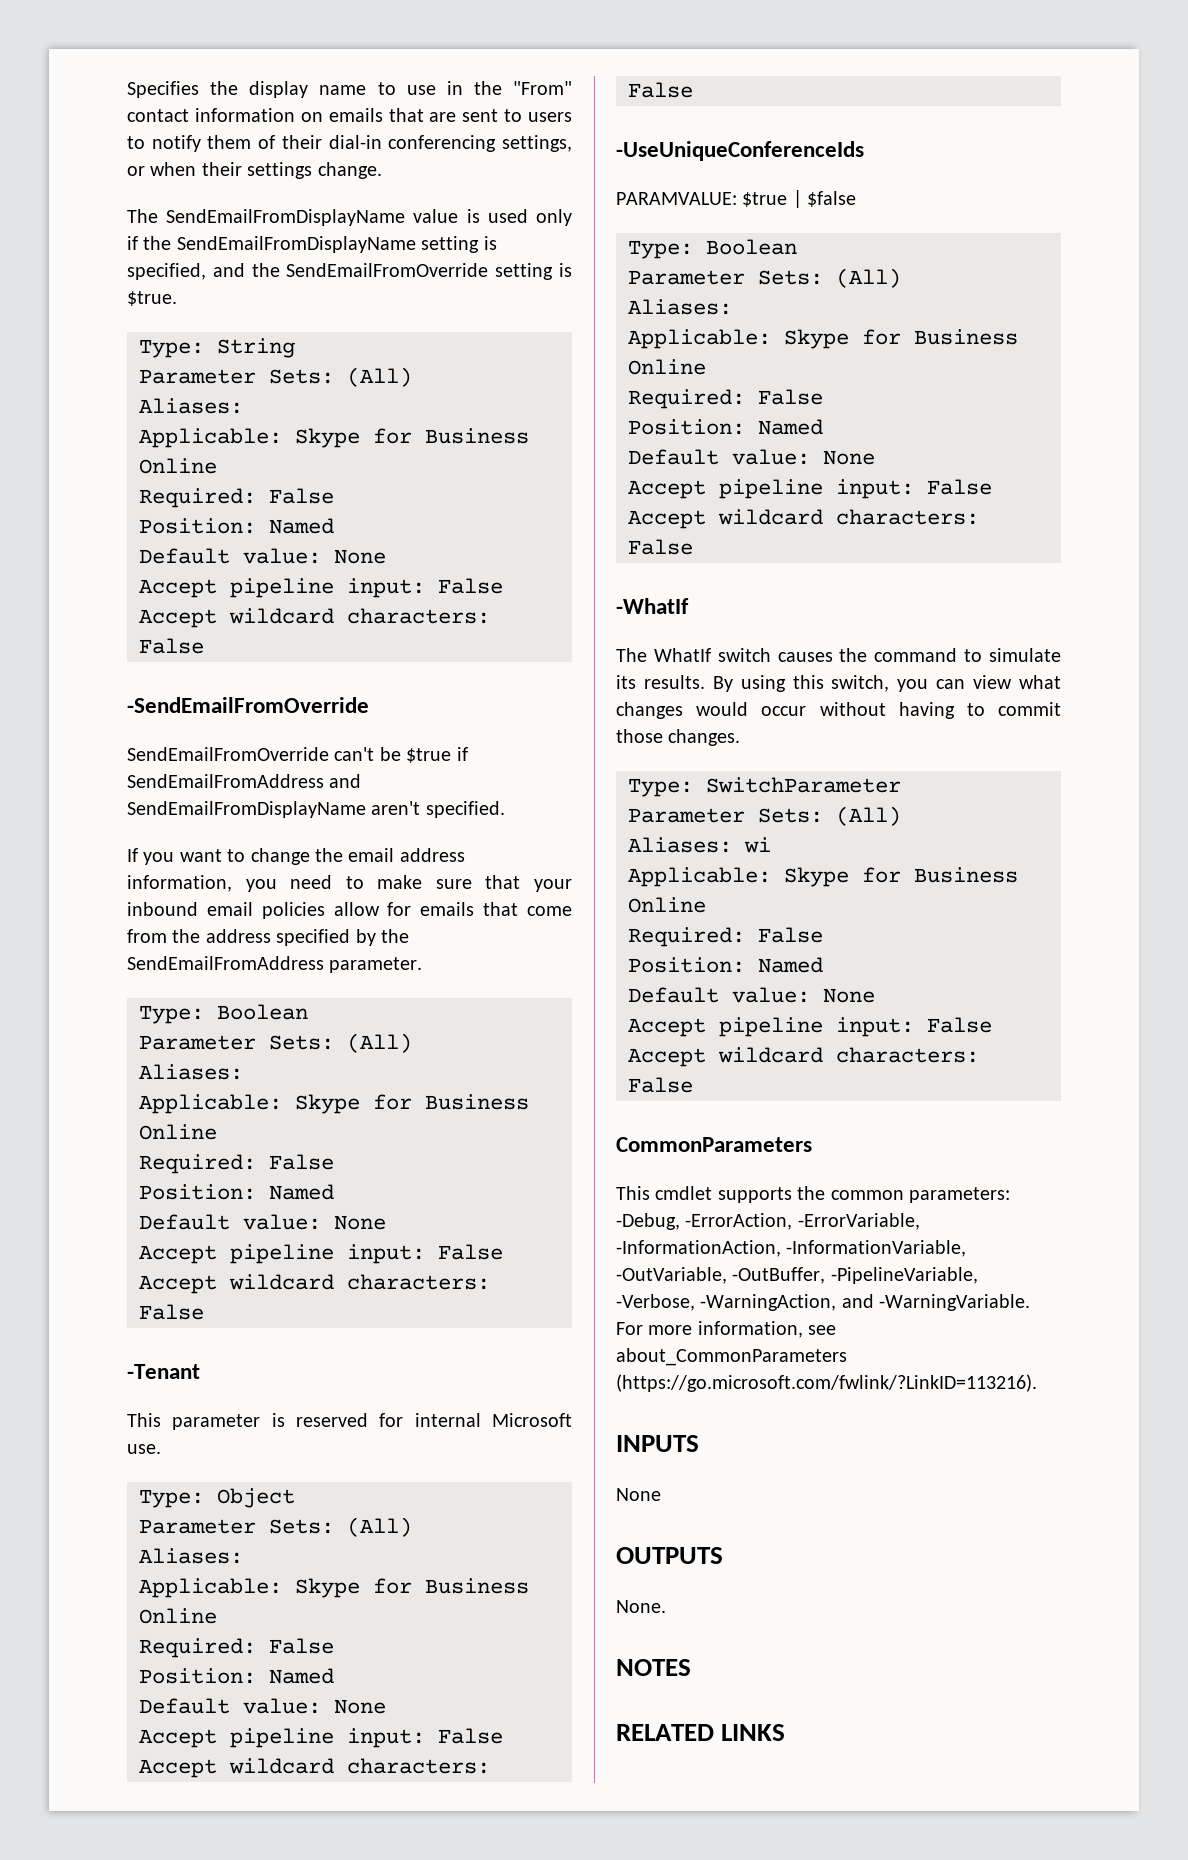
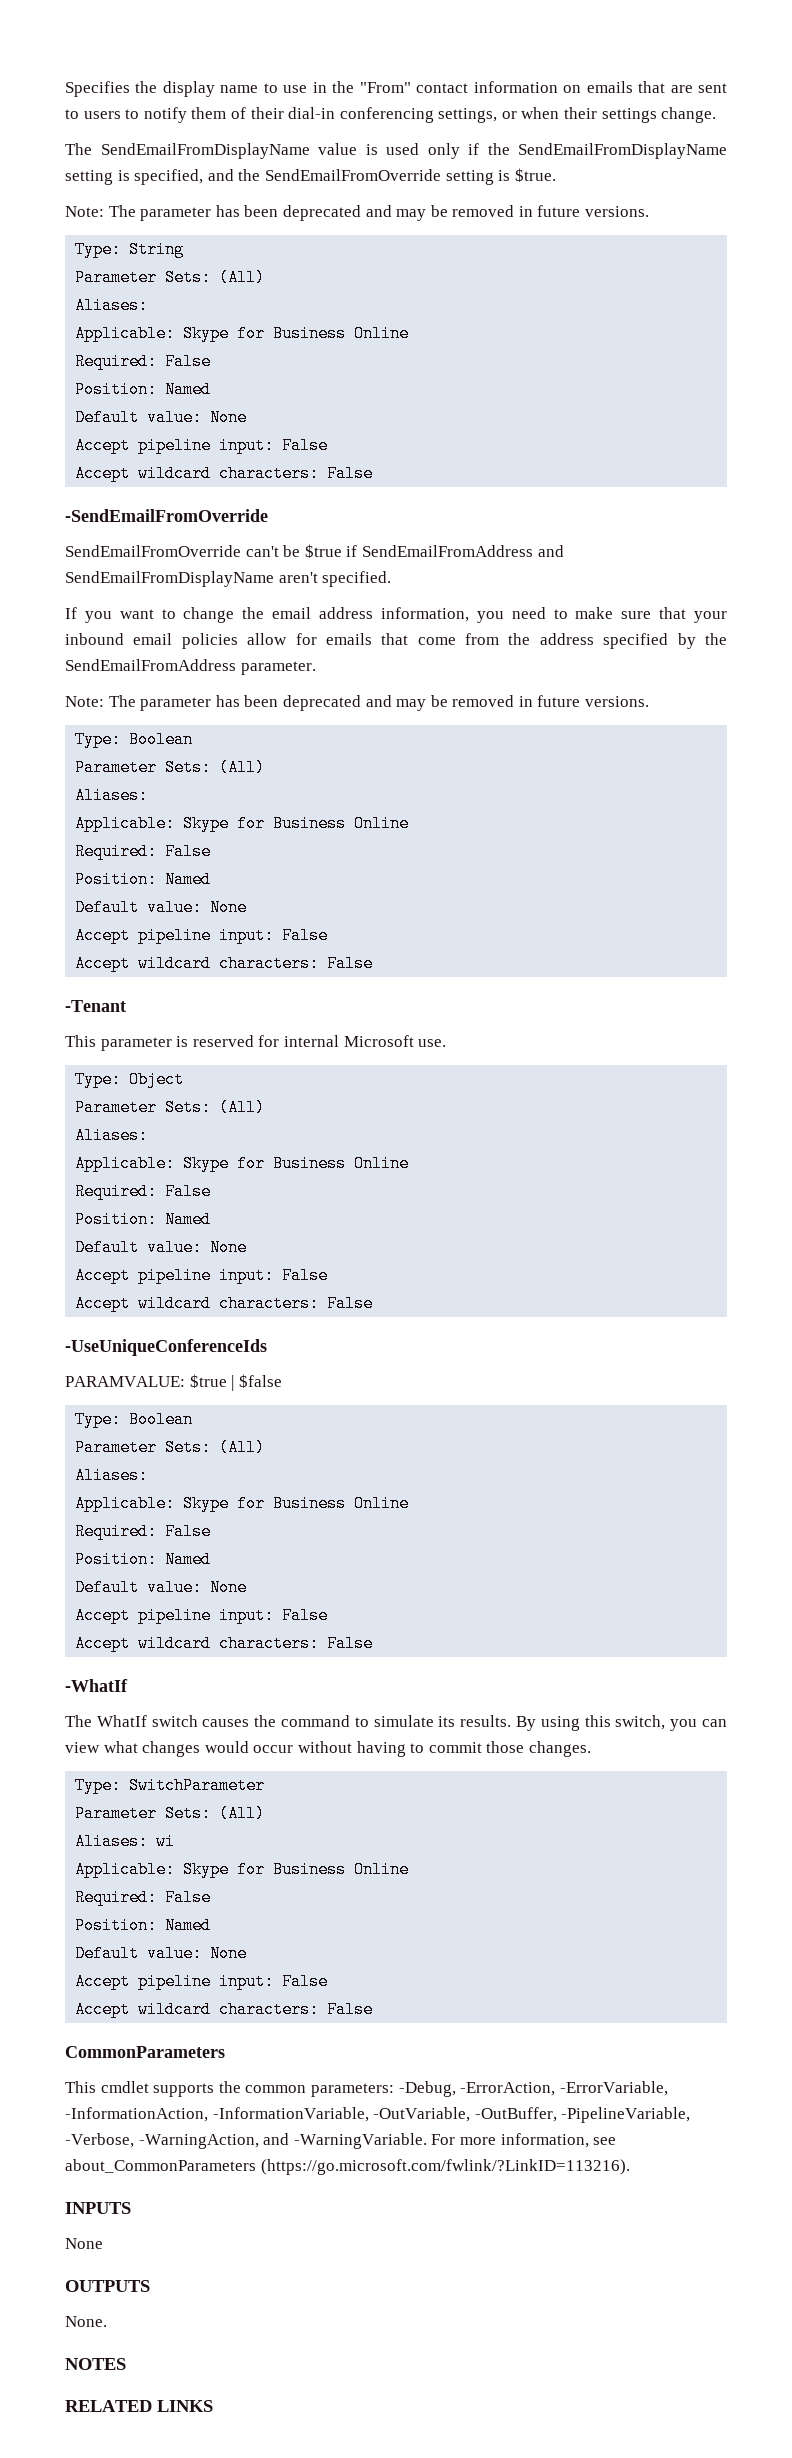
  The SendEmailFromDisplayName value is used only if the SendEmailFromDisplayName setting is specified, and the SendEmailFromOverride setting is $true.
+ Note: The parameter has been deprecated and may be removed in future versions.
  If you want to change the email address information, you need to make sure that your inbound email policies allow for emails that come from the address specified by the SendEmailFromAddress parameter.
+ Note: The parameter has been deprecated and may be removed in future versions.

